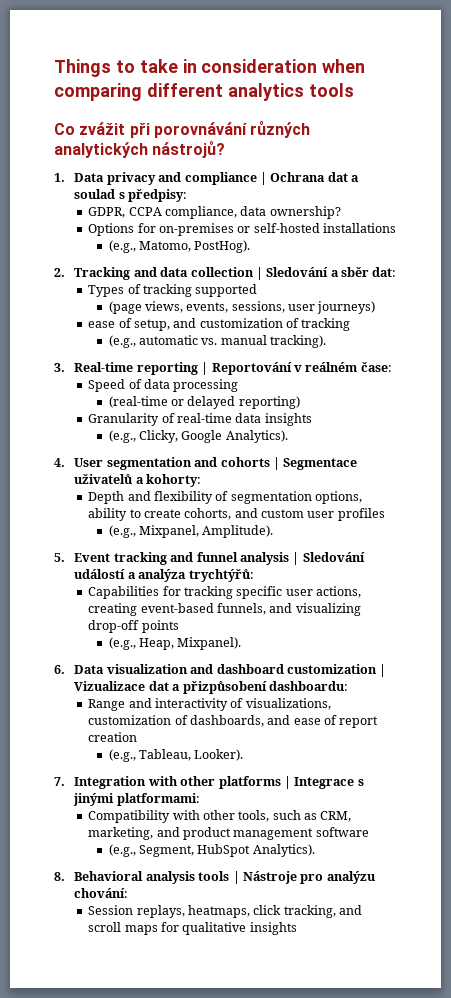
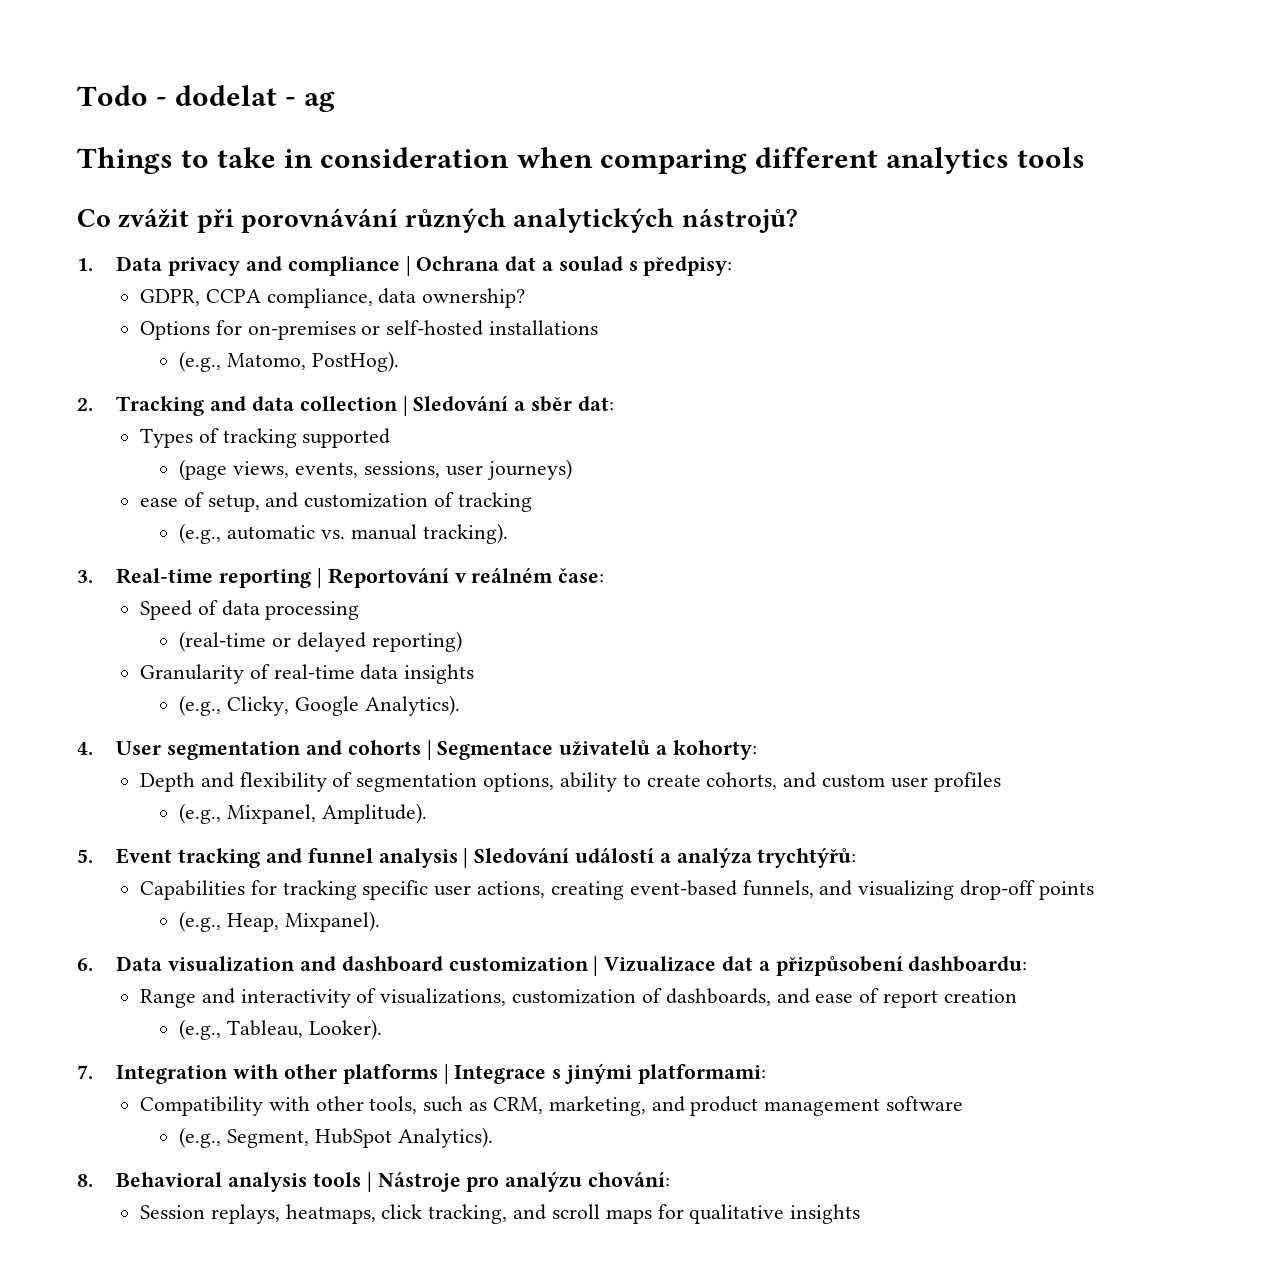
+ Todo - dodelat - ag

